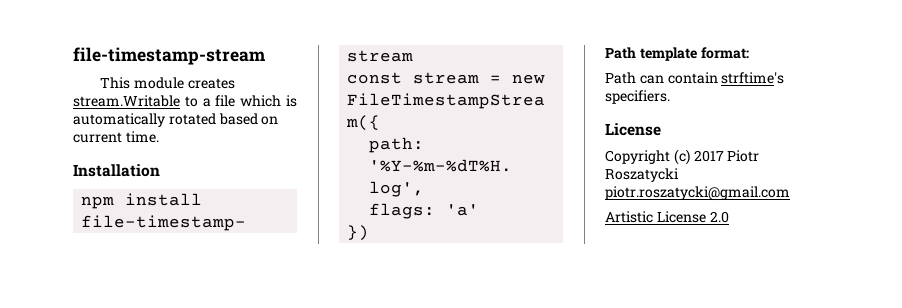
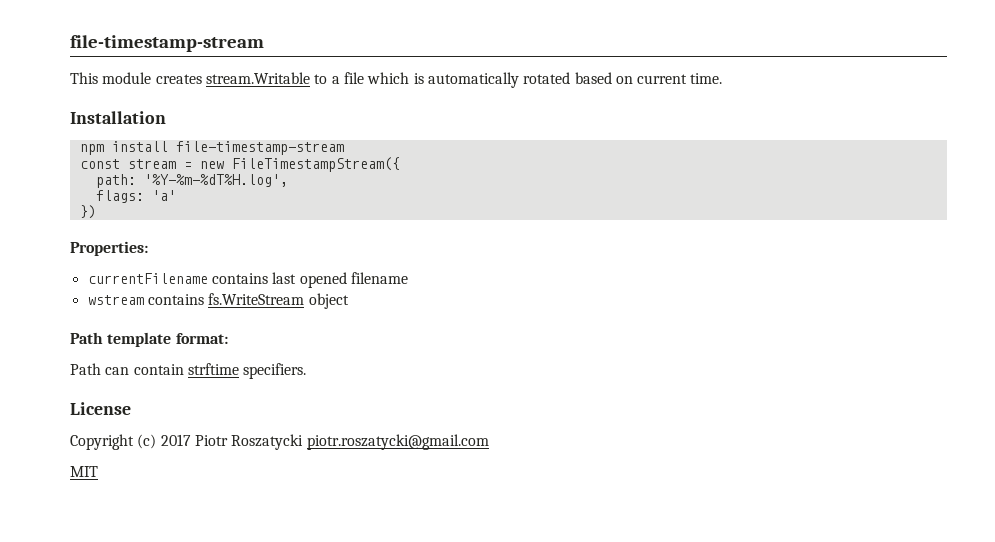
+ Properties:
+ currentFilename contains last opened filename
+ wstream contains fs.WriteStream object
- Path can contain strftime's specifiers.
+ Path can contain strftime specifiers.
- Artistic License 2.0
+ MIT

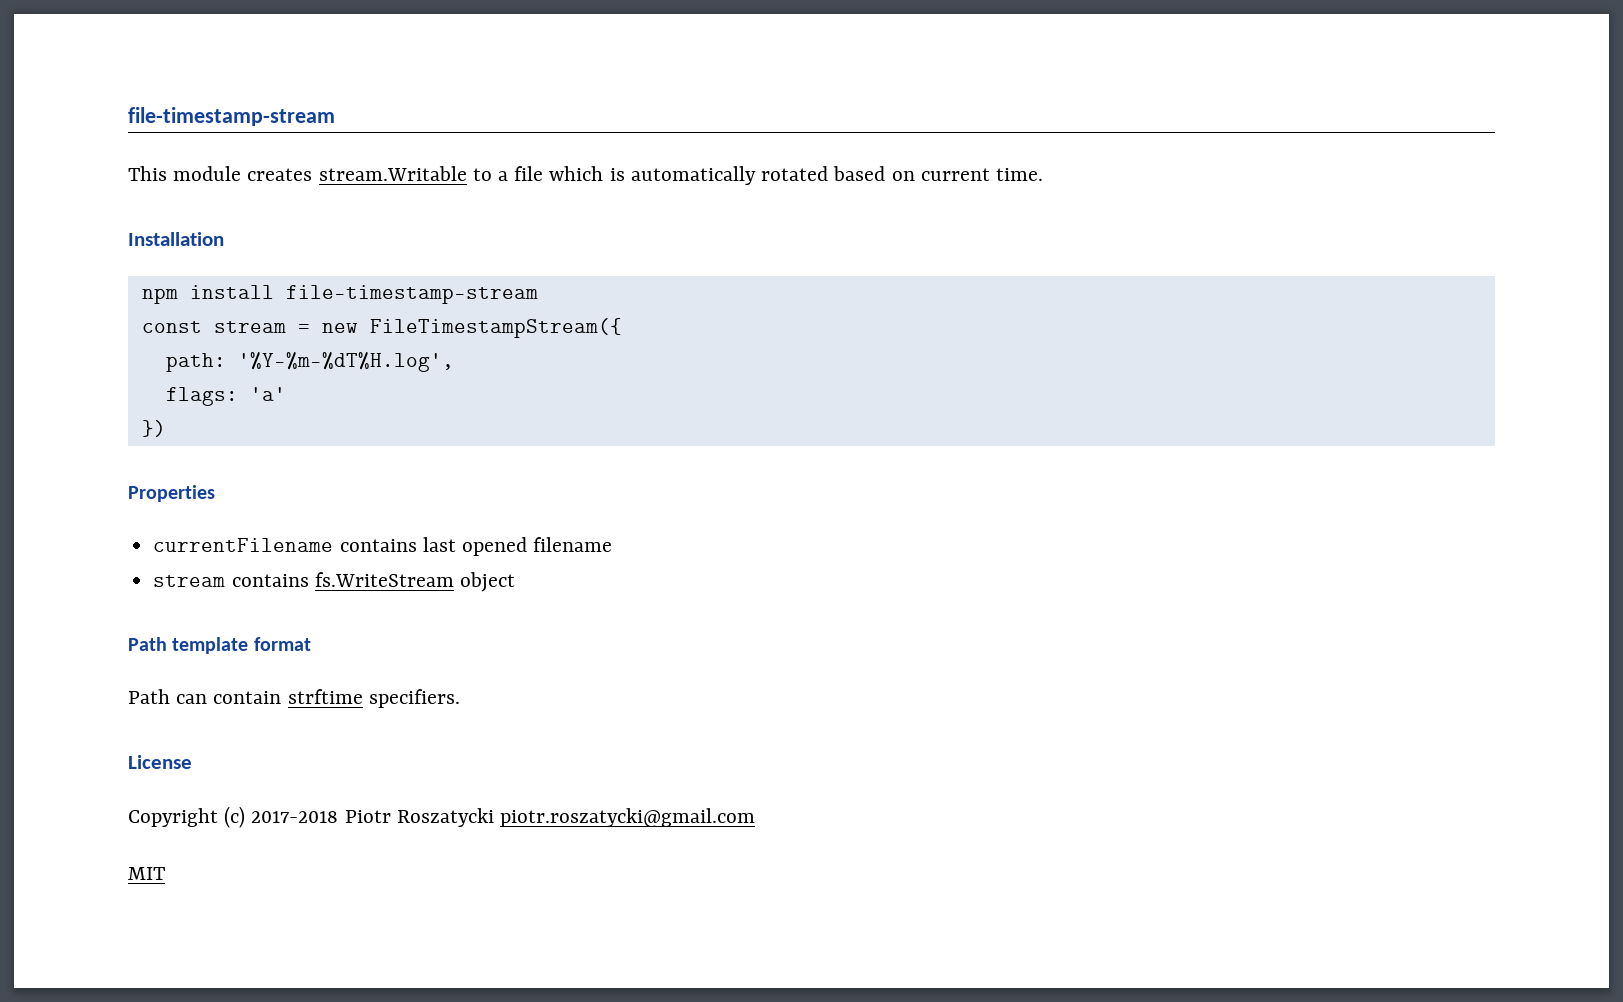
- Properties:
+ Properties
- wstream contains fs.WriteStream object
+ stream contains fs.WriteStream object
- Path template format:
+ Path template format
- Copyright (c) 2017 Piotr Roszatycki piotr.roszatycki@gmail.com
+ Copyright (c) 2017-2018 Piotr Roszatycki piotr.roszatycki@gmail.com

